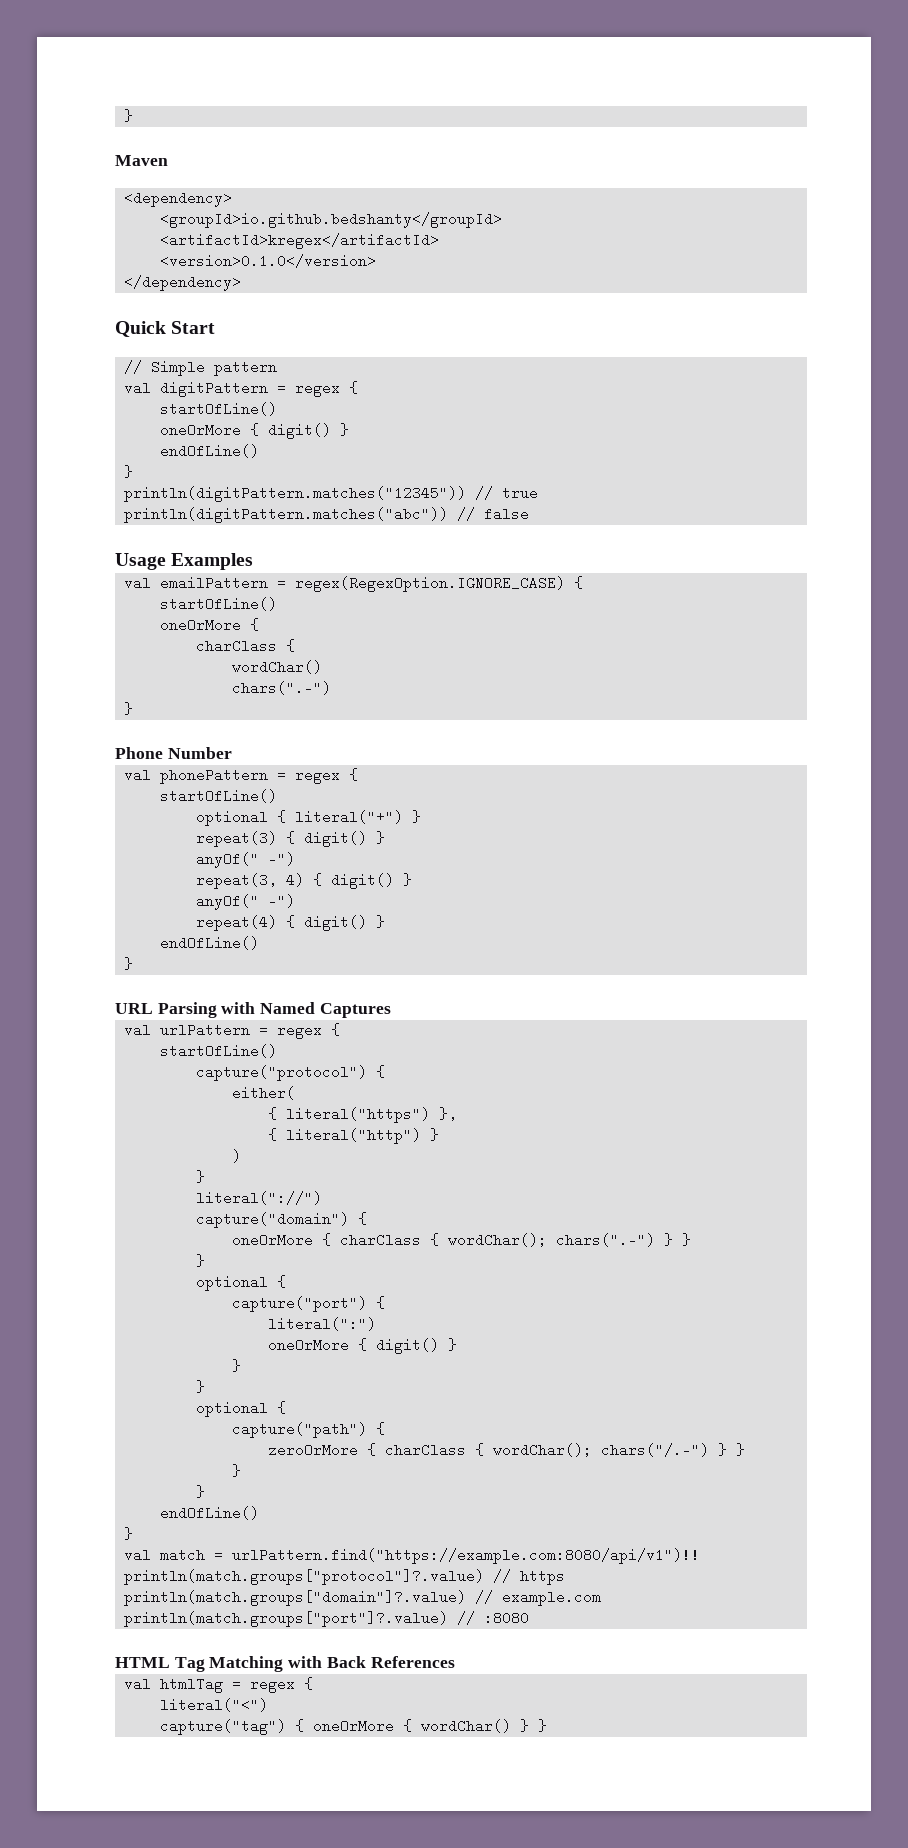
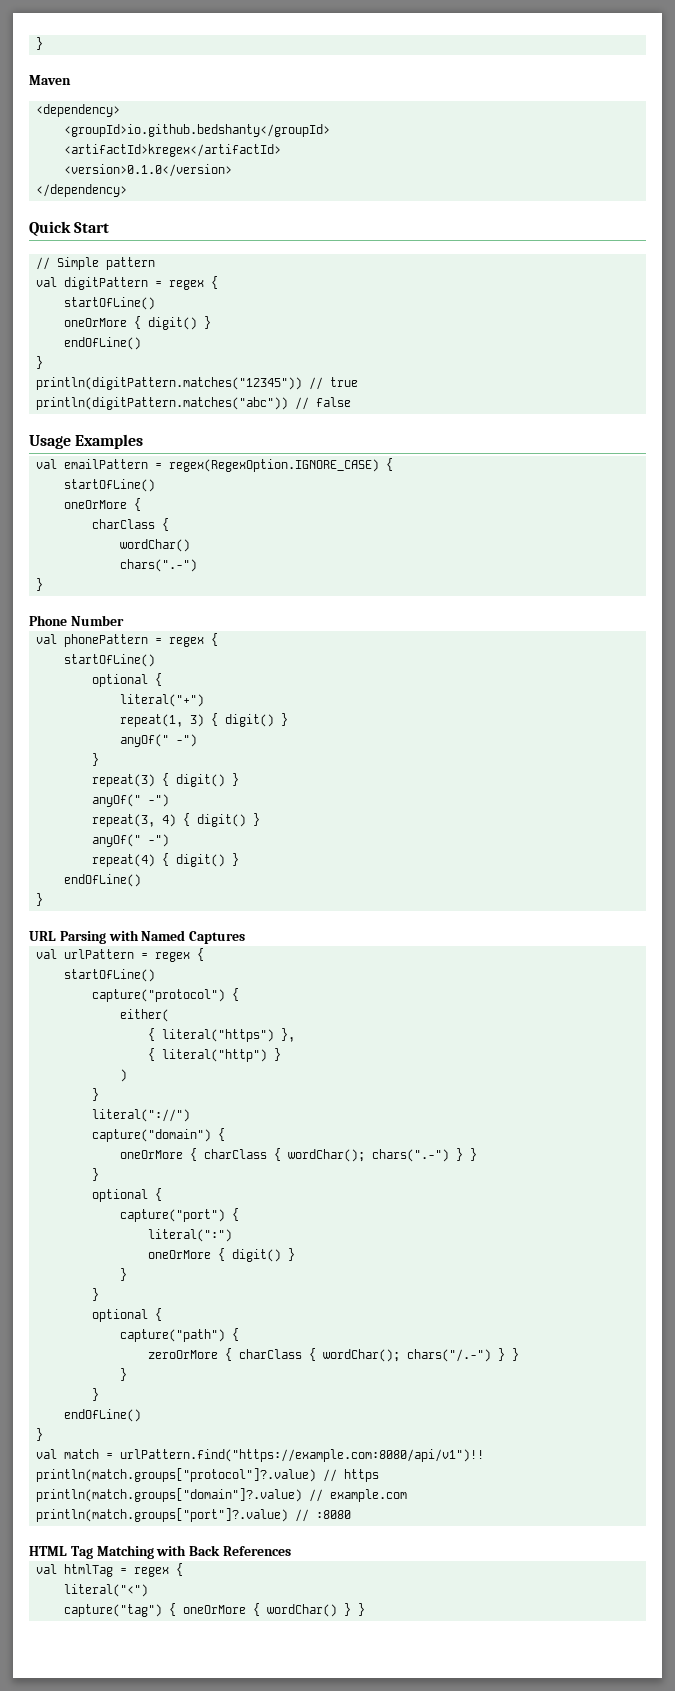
  val phonePattern = regex {
  startOfLine()
- optional { literal("+") }
+ optional {
+ literal("+")
+ repeat(1, 3) { digit() }
+ anyOf(" -")
+ }

